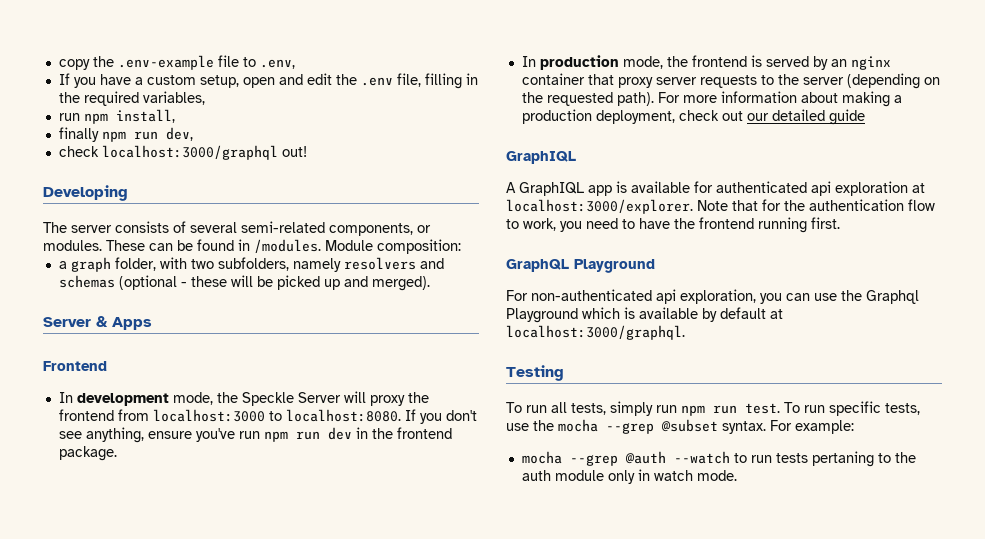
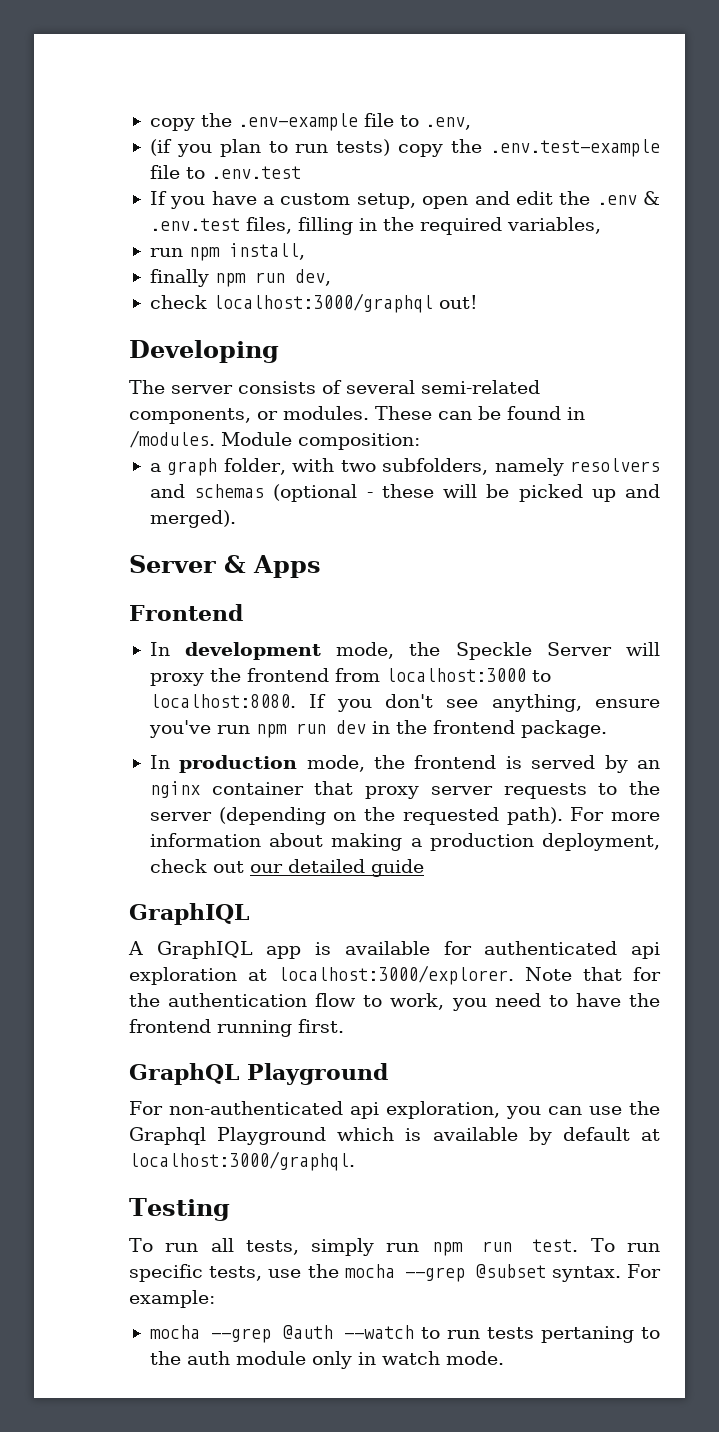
+ (if you plan to run tests) copy the .env.test-example file to .env.test
- If you have a custom setup, open and edit the .env file, filling in the required variables,
+ If you have a custom setup, open and edit the .env & .env.test files, filling in the required variables,

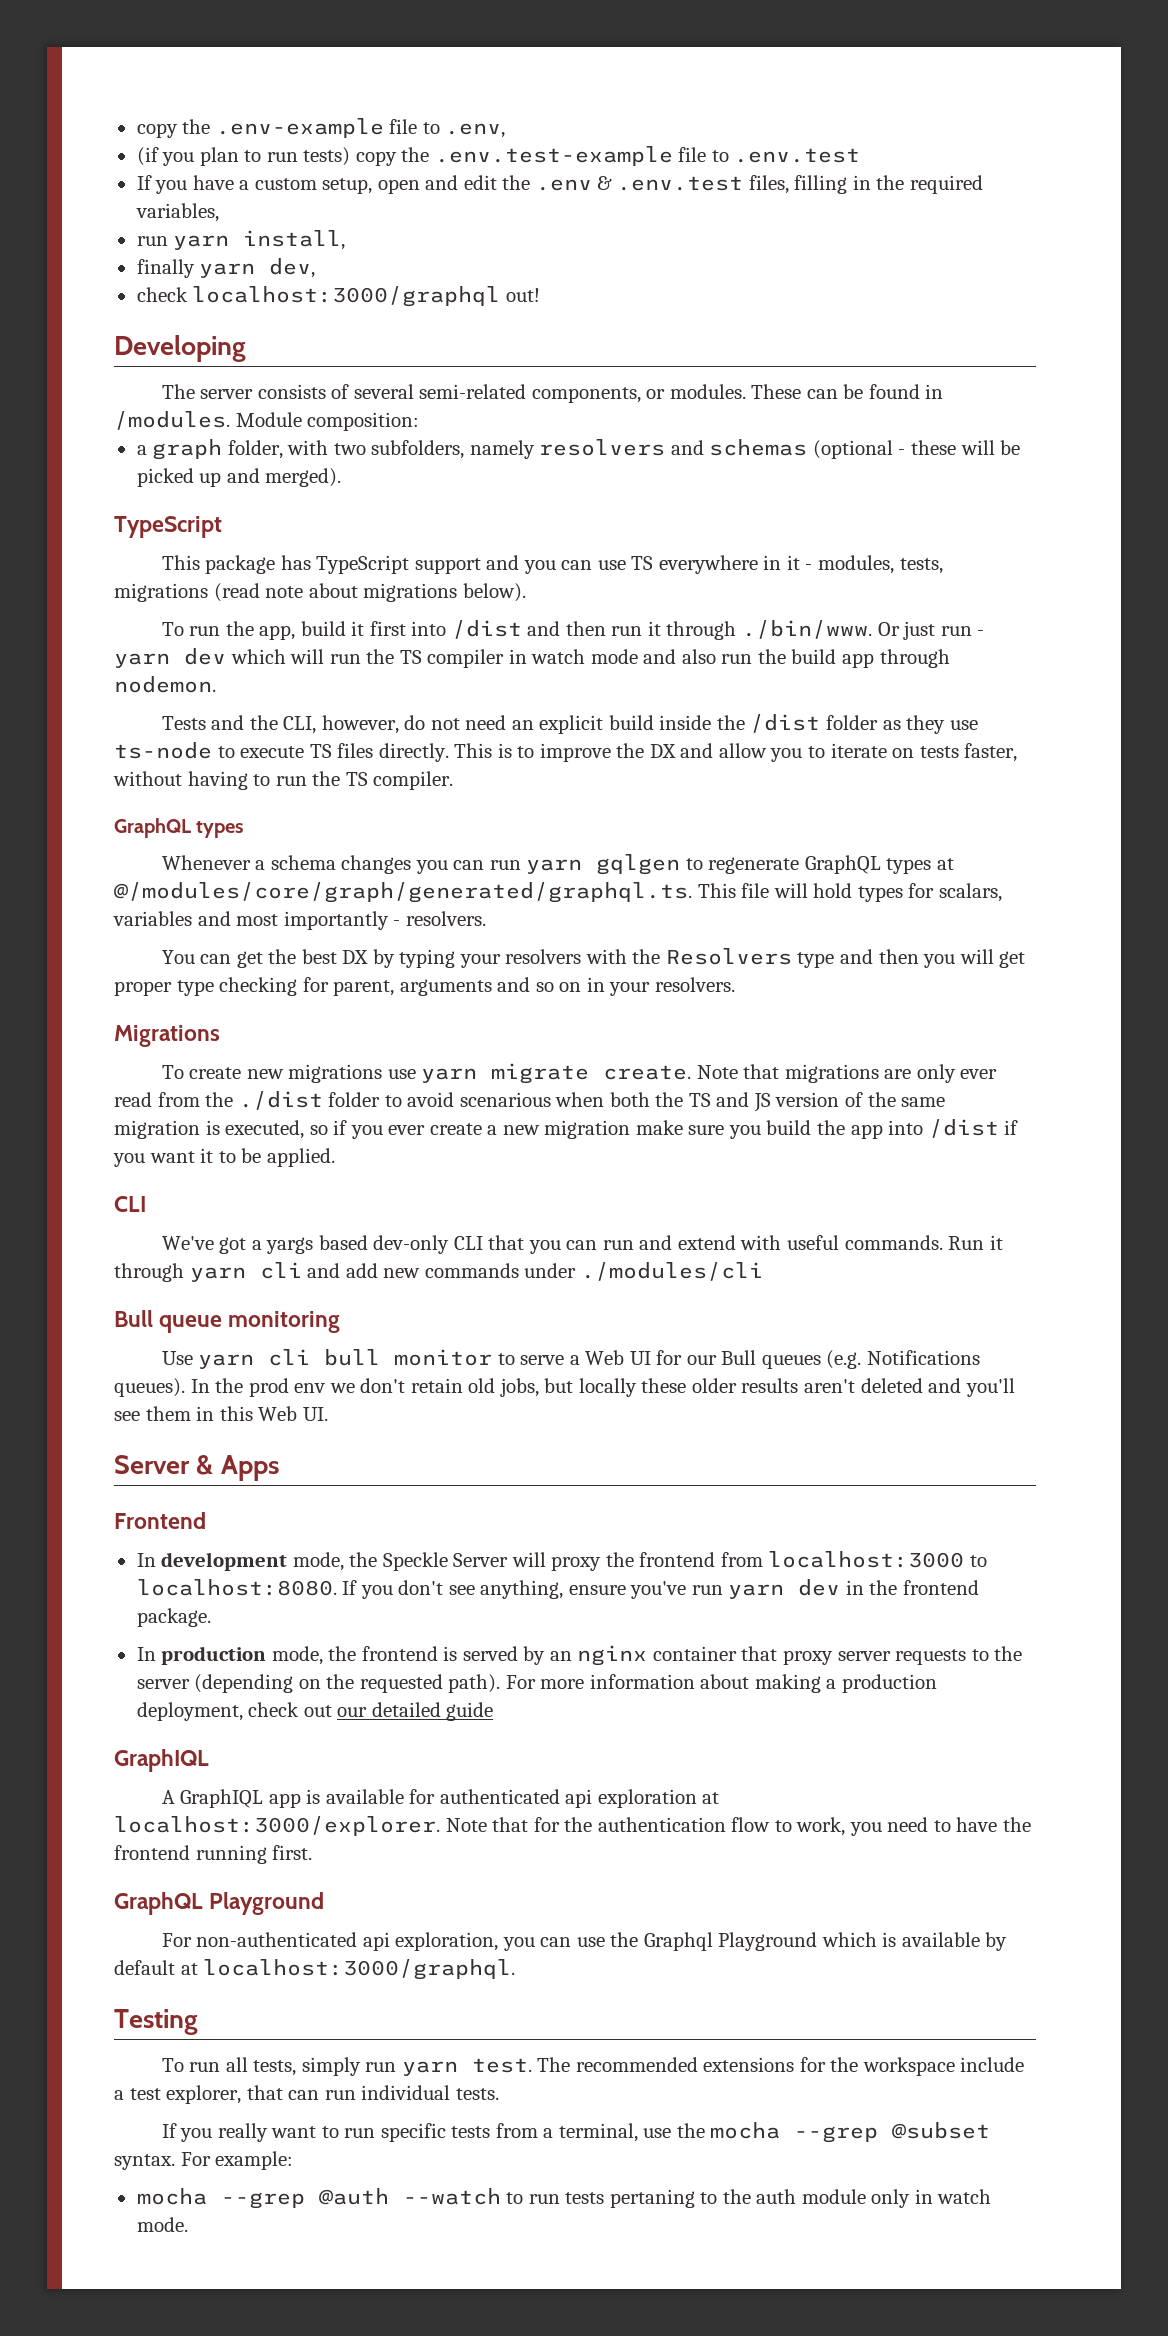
- run npm install,
+ run yarn install,
- finally npm run dev,
+ finally yarn dev,
  a graph folder, with two subfolders, namely resolvers and schemas (optional - these will be picked up and merged).
+ TypeScript
+ This package has TypeScript support and you can use TS everywhere in it - modules, tests, migrations (read note about migrations below).
+ To run the app, build it first into /dist and then run it through ./bin/www. Or just run - yarn dev which will run the TS compiler in watch mode and also run the build app through nodemon.
+ Tests and the CLI, however, do not need an explicit build inside the /dist folder as they use ts-node to execute TS files directly. This is to improve the DX and allow you to iterate on tests faster, without having to run the TS compiler.
+ GraphQL types
+ Whenever a schema changes you can run yarn gqlgen to regenerate GraphQL types at @/modules/core/graph/generated/graphql.ts. This file will hold types for scalars, variables and most importantly - resolvers.
+ You can get the best DX by typing your resolvers with the Resolvers type and then you will get proper type checking for parent, arguments and so on in your resolvers.
+ Migrations
+ To create new migrations use yarn migrate create. Note that migrations are only ever read from the ./dist folder to avoid scenarious when both the TS and JS version of the same migration is executed, so if you ever create a new migration make sure you build the app into /dist if you want it to be applied.
+ CLI
+ We've got a yargs based dev-only CLI that you can run and extend with useful commands. Run it through yarn cli and add new commands under ./modules/cli
+ Bull queue monitoring
+ Use yarn cli bull monitor to serve a Web UI for our Bull queues (e.g. Notifications queues). In the prod env we don't retain old jobs, but locally these older results aren't deleted and you'll see them in this Web UI.
- If you don't see anything, ensure you've run npm run dev in the frontend package.
+ If you don't see anything, ensure you've run yarn dev in the frontend package.
- To run all tests, simply run npm run test. To run specific tests, use the mocha --grep @subset syntax.
+ To run all tests, simply run yarn test. The recommended extensions for the workspace include a test explorer, that can run individual tests.
+ If you really want to run specific tests from a terminal, use the mocha --grep @subset syntax.

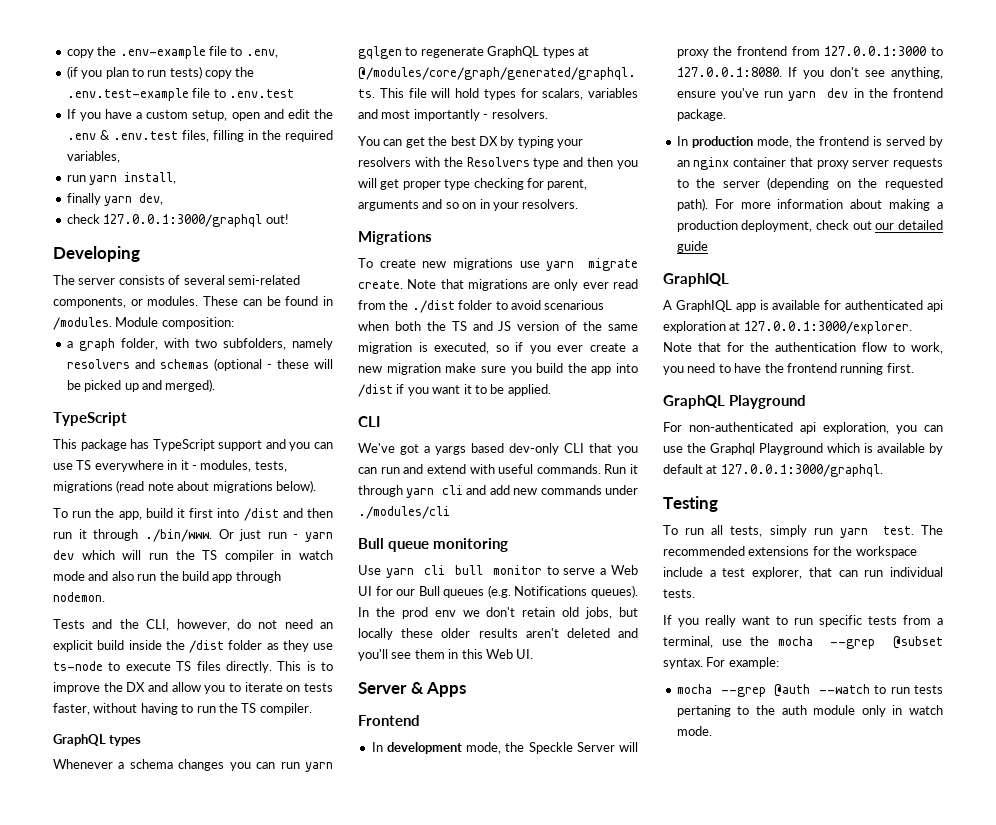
- check localhost:3000/graphql out!
+ check 127.0.0.1:3000/graphql out!
- In development mode, the Speckle Server will proxy the frontend from localhost:3000 to localhost:8080. If you don't see anything, ensure you've run yarn dev in the frontend package.
+ In development mode, the Speckle Server will proxy the frontend from 127.0.0.1:3000 to 127.0.0.1:8080. If you don't see anything, ensure you've run yarn dev in the frontend package.
- A GraphIQL app is available for authenticated api exploration at localhost:3000/explorer. Note that for the authentication flow to work, you need to have the frontend running first.
+ A GraphIQL app is available for authenticated api exploration at 127.0.0.1:3000/explorer. Note that for the authentication flow to work, you need to have the frontend running first.
- For non-authenticated api exploration, you can use the Graphql Playground which is available by default at localhost:3000/graphql.
+ For non-authenticated api exploration, you can use the Graphql Playground which is available by default at 127.0.0.1:3000/graphql.

